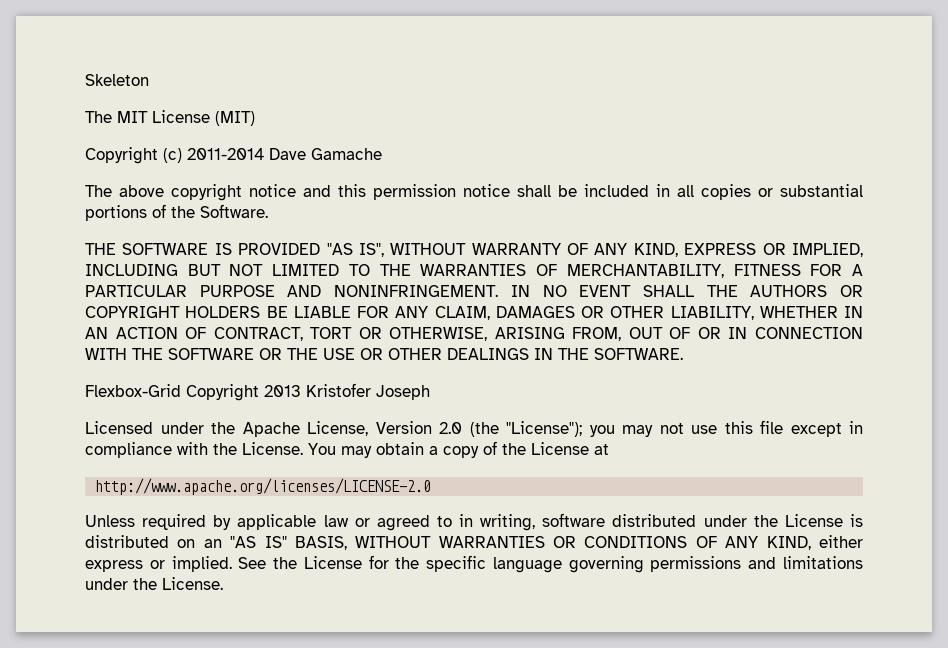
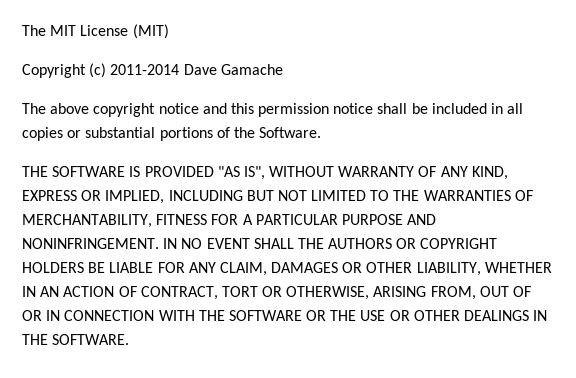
- Skeleton
- Flexbox-Grid Copyright 2013 Kristofer Joseph
- Licensed under the Apache License, Version 2.0 (the "License"); you may not use this file except in compliance with the License. You may obtain a copy of the License at
- http://www.apache.org/licenses/LICENSE-2.0
- Unless required by applicable law or agreed to in writing, software distributed under the License is distributed on an "AS IS" BASIS, WITHOUT WARRANTIES OR CONDITIONS OF ANY KIND, either express or implied. See the License for the specific language governing permissions and limitations under the License.

